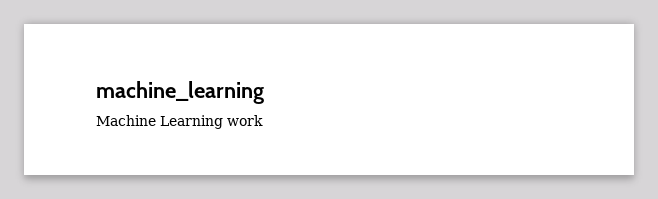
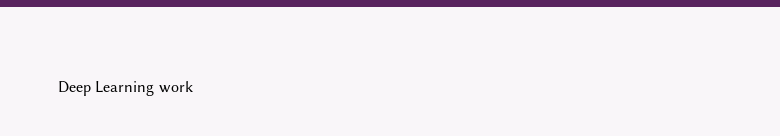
- machine_learning
- Machine Learning work
+ Deep Learning work

